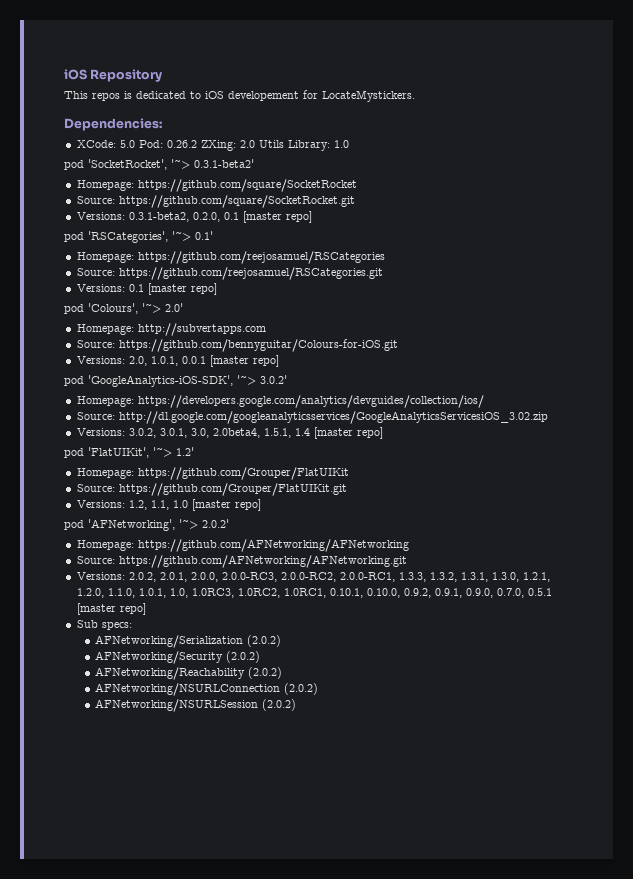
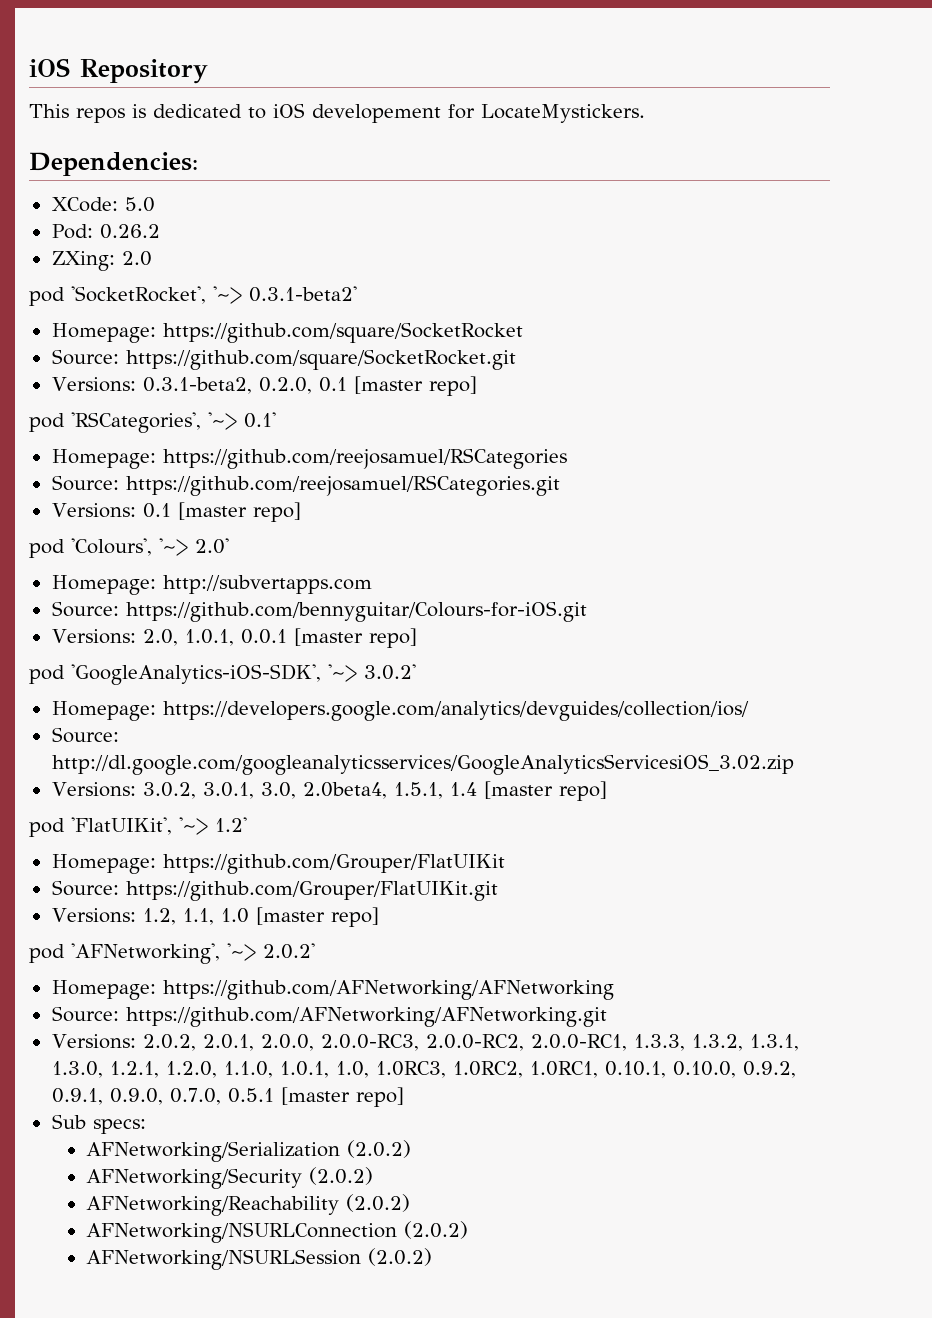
- XCode: 5.0 Pod: 0.26.2 ZXing: 2.0 Utils Library: 1.0
+ XCode: 5.0
+ Pod: 0.26.2
+ ZXing: 2.0

